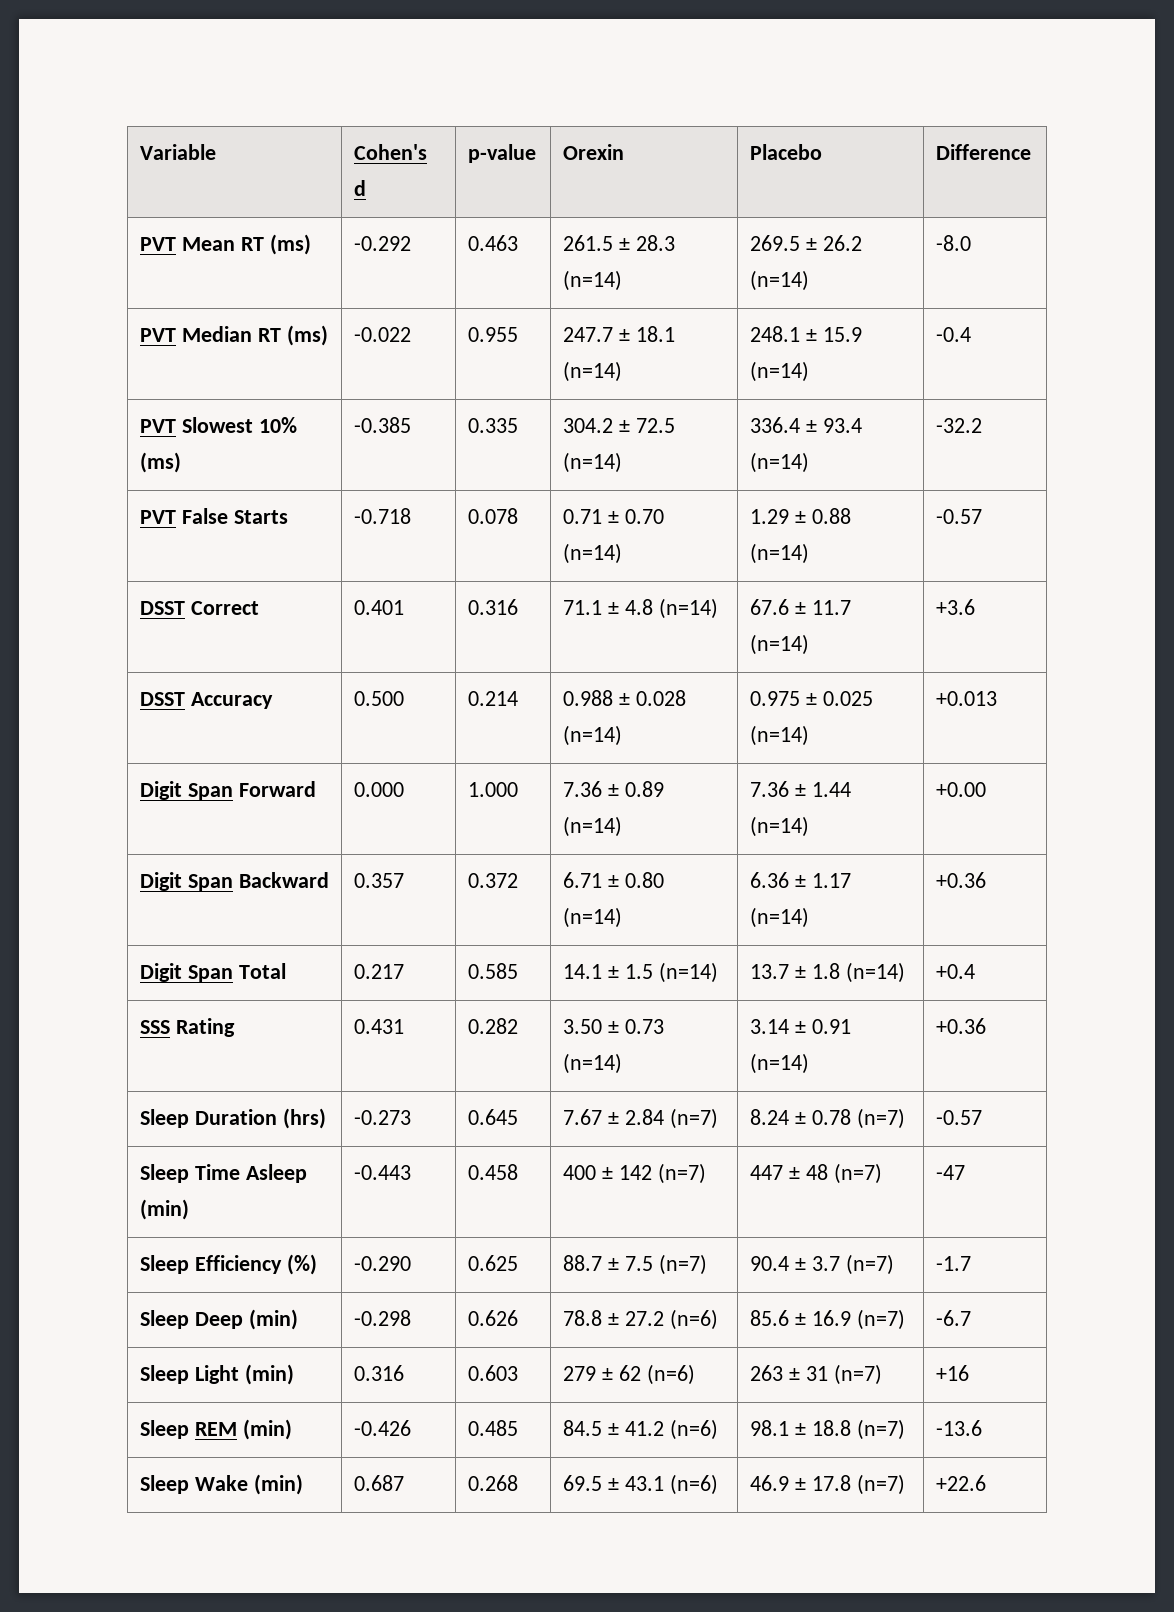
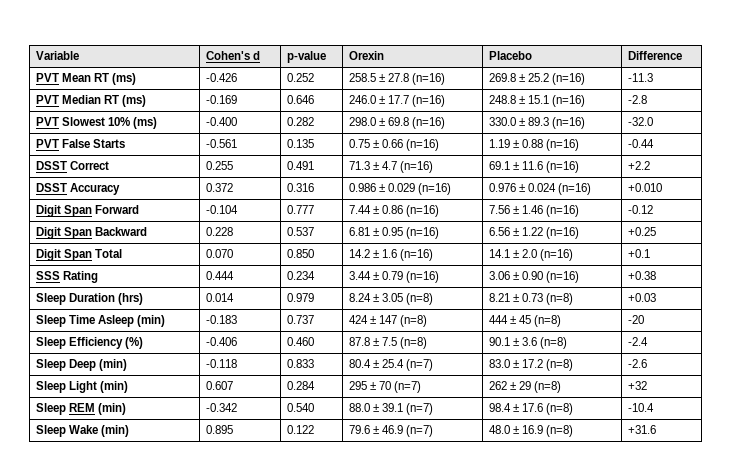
- PVT Mean RT (ms) | -0.292 | 0.463 | 261.5 ± 28.3 (n=14) | 269.5 ± 26.2 (n=14) | -8.0
- PVT Median RT (ms) | -0.022 | 0.955 | 247.7 ± 18.1 (n=14) | 248.1 ± 15.9 (n=14) | -0.4
- PVT Slowest 10% (ms) | -0.385 | 0.335 | 304.2 ± 72.5 (n=14) | 336.4 ± 93.4 (n=14) | -32.2
- PVT False Starts | -0.718 | 0.078 | 0.71 ± 0.70 (n=14) | 1.29 ± 0.88 (n=14) | -0.57
- DSST Correct | 0.401 | 0.316 | 71.1 ± 4.8 (n=14) | 67.6 ± 11.7 (n=14) | +3.6
- DSST Accuracy | 0.500 | 0.214 | 0.988 ± 0.028 (n=14) | 0.975 ± 0.025 (n=14) | +0.013
- Digit Span Forward | 0.000 | 1.000 | 7.36 ± 0.89 (n=14) | 7.36 ± 1.44 (n=14) | +0.00
- Digit Span Backward | 0.357 | 0.372 | 6.71 ± 0.80 (n=14) | 6.36 ± 1.17 (n=14) | +0.36
- Digit Span Total | 0.217 | 0.585 | 14.1 ± 1.5 (n=14) | 13.7 ± 1.8 (n=14) | +0.4
- SSS Rating | 0.431 | 0.282 | 3.50 ± 0.73 (n=14) | 3.14 ± 0.91 (n=14) | +0.36
- Sleep Duration (hrs) | -0.273 | 0.645 | 7.67 ± 2.84 (n=7) | 8.24 ± 0.78 (n=7) | -0.57
- Sleep Time Asleep (min) | -0.443 | 0.458 | 400 ± 142 (n=7) | 447 ± 48 (n=7) | -47
- Sleep Efficiency (%) | -0.290 | 0.625 | 88.7 ± 7.5 (n=7) | 90.4 ± 3.7 (n=7) | -1.7
- Sleep Deep (min) | -0.298 | 0.626 | 78.8 ± 27.2 (n=6) | 85.6 ± 16.9 (n=7) | -6.7
- Sleep Light (min) | 0.316 | 0.603 | 279 ± 62 (n=6) | 263 ± 31 (n=7) | +16
- Sleep REM (min) | -0.426 | 0.485 | 84.5 ± 41.2 (n=6) | 98.1 ± 18.8 (n=7) | -13.6
- Sleep Wake (min) | 0.687 | 0.268 | 69.5 ± 43.1 (n=6) | 46.9 ± 17.8 (n=7) | +22.6
+ PVT Mean RT (ms) | -0.426 | 0.252 | 258.5 ± 27.8 (n=16) | 269.8 ± 25.2 (n=16) | -11.3
+ PVT Median RT (ms) | -0.169 | 0.646 | 246.0 ± 17.7 (n=16) | 248.8 ± 15.1 (n=16) | -2.8
+ PVT Slowest 10% (ms) | -0.400 | 0.282 | 298.0 ± 69.8 (n=16) | 330.0 ± 89.3 (n=16) | -32.0
+ PVT False Starts | -0.561 | 0.135 | 0.75 ± 0.66 (n=16) | 1.19 ± 0.88 (n=16) | -0.44
+ DSST Correct | 0.255 | 0.491 | 71.3 ± 4.7 (n=16) | 69.1 ± 11.6 (n=16) | +2.2
+ DSST Accuracy | 0.372 | 0.316 | 0.986 ± 0.029 (n=16) | 0.976 ± 0.024 (n=16) | +0.010
+ Digit Span Forward | -0.104 | 0.777 | 7.44 ± 0.86 (n=16) | 7.56 ± 1.46 (n=16) | -0.12
+ Digit Span Backward | 0.228 | 0.537 | 6.81 ± 0.95 (n=16) | 6.56 ± 1.22 (n=16) | +0.25
+ Digit Span Total | 0.070 | 0.850 | 14.2 ± 1.6 (n=16) | 14.1 ± 2.0 (n=16) | +0.1
+ SSS Rating | 0.444 | 0.234 | 3.44 ± 0.79 (n=16) | 3.06 ± 0.90 (n=16) | +0.38
+ Sleep Duration (hrs) | 0.014 | 0.979 | 8.24 ± 3.05 (n=8) | 8.21 ± 0.73 (n=8) | +0.03
+ Sleep Time Asleep (min) | -0.183 | 0.737 | 424 ± 147 (n=8) | 444 ± 45 (n=8) | -20
+ Sleep Efficiency (%) | -0.406 | 0.460 | 87.8 ± 7.5 (n=8) | 90.1 ± 3.6 (n=8) | -2.4
+ Sleep Deep (min) | -0.118 | 0.833 | 80.4 ± 25.4 (n=7) | 83.0 ± 17.2 (n=8) | -2.6
+ Sleep Light (min) | 0.607 | 0.284 | 295 ± 70 (n=7) | 262 ± 29 (n=8) | +32
+ Sleep REM (min) | -0.342 | 0.540 | 88.0 ± 39.1 (n=7) | 98.4 ± 17.6 (n=8) | -10.4
+ Sleep Wake (min) | 0.895 | 0.122 | 79.6 ± 46.9 (n=7) | 48.0 ± 16.9 (n=8) | +31.6

